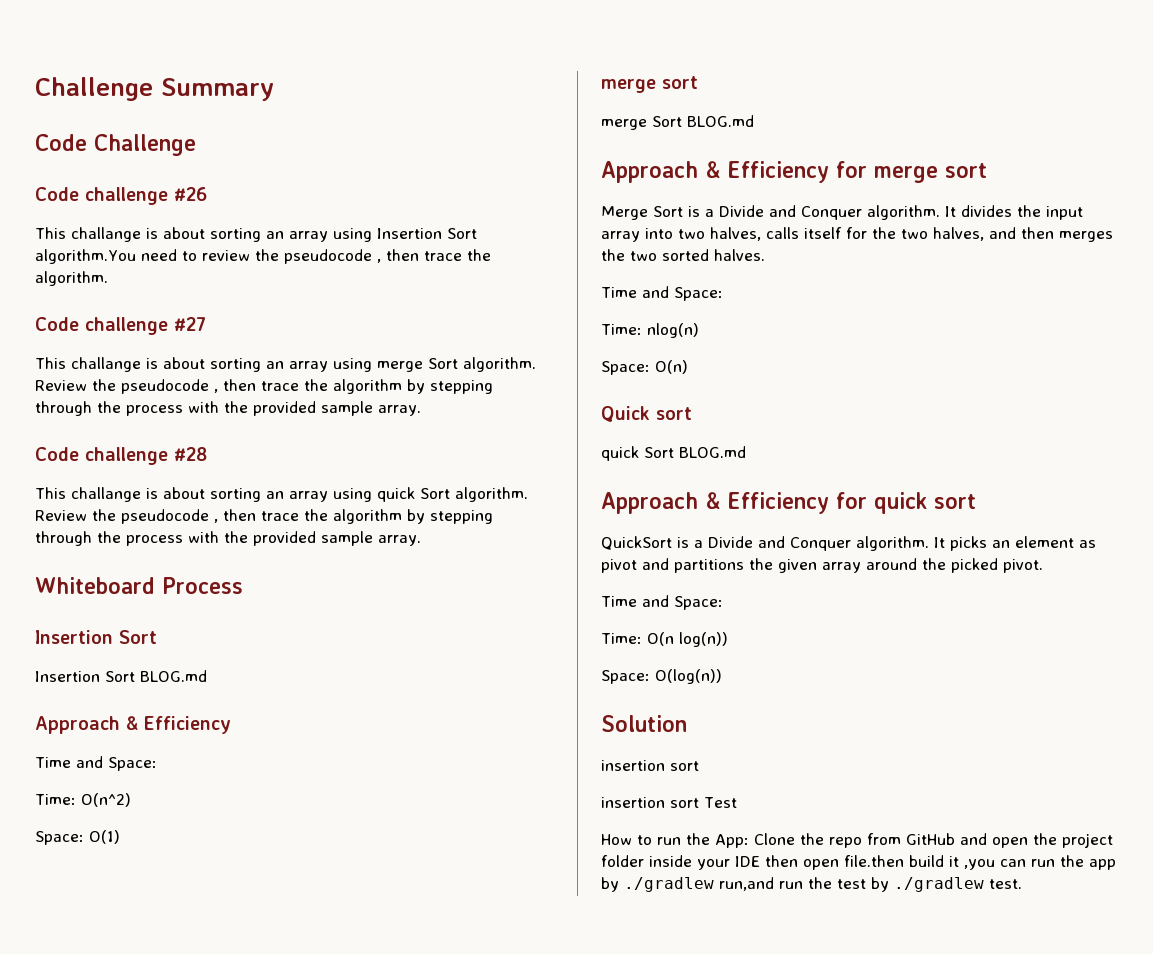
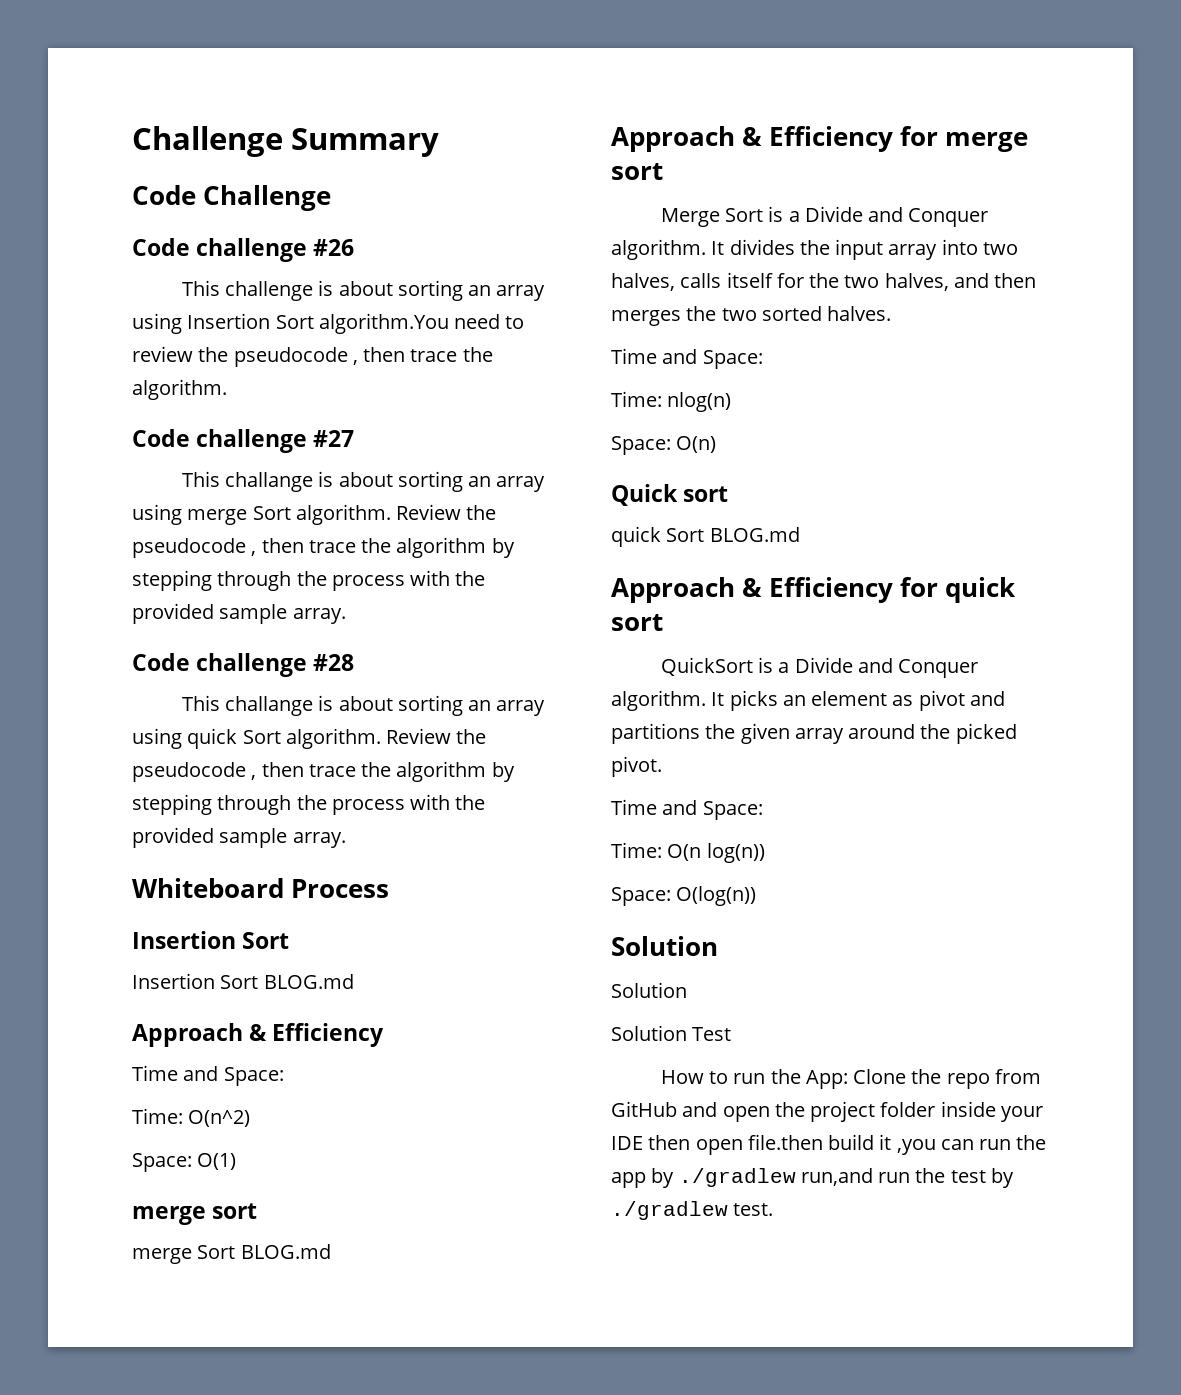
- This challange is about sorting an array using Insertion Sort algorithm.You need to review the pseudocode , then trace the algorithm.
+ This challenge is about sorting an array using Insertion Sort algorithm.You need to review the pseudocode , then trace the algorithm.
  Space: O(log(n))
  Solution
- insertion sort
- insertion sort Test
+ Solution
+ Solution Test

